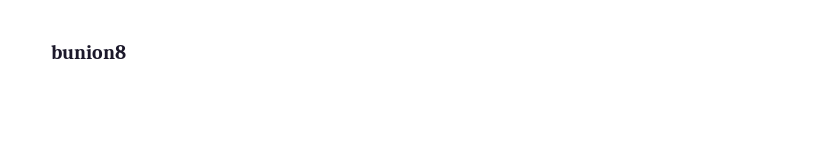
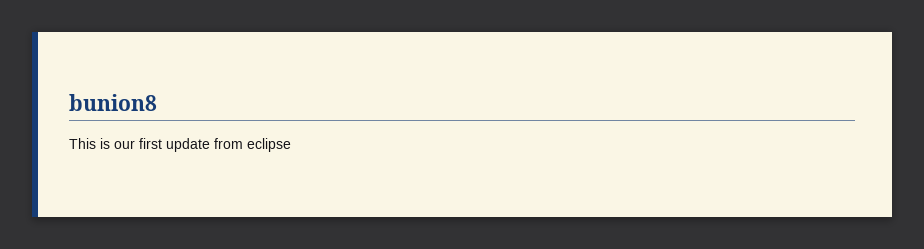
+ This is our first update from eclipse

